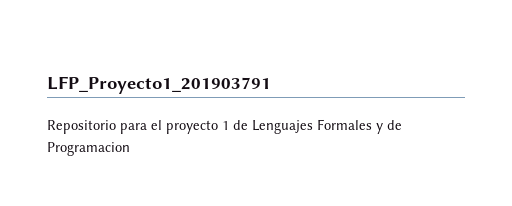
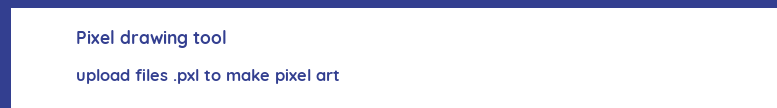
- LFP_Proyecto1_201903791
- Repositorio para el proyecto 1 de Lenguajes Formales y de Programacion
+ Pixel drawing tool
+ upload files .pxl to make pixel art

